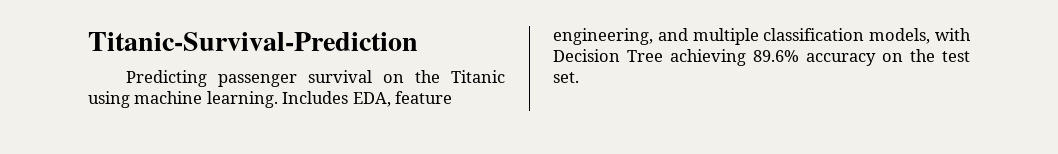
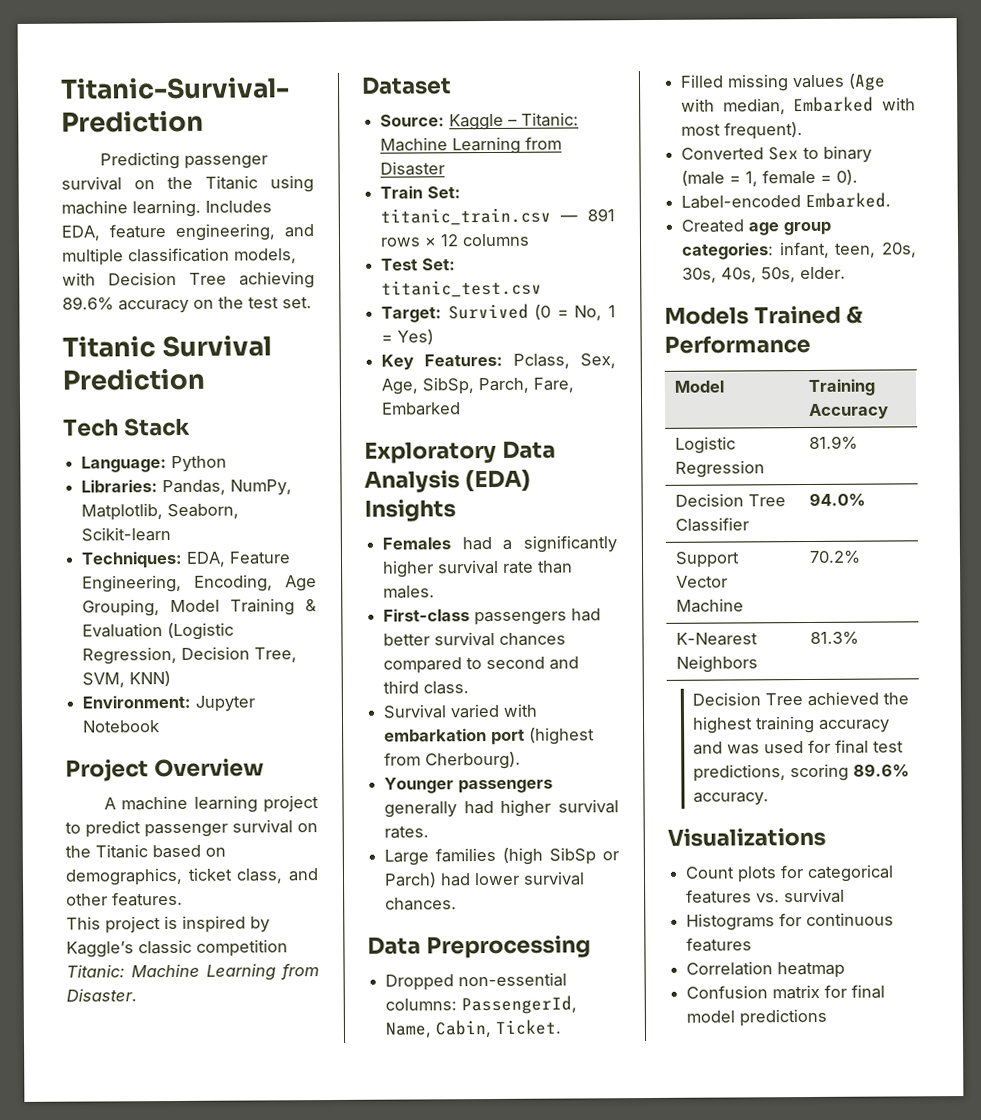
+ Titanic Survival Prediction
+ Tech Stack
+ Language: Python
+ Libraries: Pandas, NumPy, Matplotlib, Seaborn, Scikit-learn
+ Techniques: EDA, Feature Engineering, Encoding, Age Grouping, Model Training & Evaluation (Logistic Regression, Decision Tree, SVM, KNN)
+ Environment: Jupyter Notebook
+ Project Overview
+ A machine learning project to predict passenger survival on the Titanic based on demographics, ticket class, and other features.
+ This project is inspired by Kaggle’s classic competition Titanic: Machine Learning from Disaster.
+ Dataset
+ Source: Kaggle – Titanic: Machine Learning from Disaster
+ Train Set: titanic_train.csv — 891 rows × 12 columns
+ Test Set: titanic_test.csv
+ Target: Survived (0 = No, 1 = Yes)
+ Key Features: Pclass, Sex, Age, SibSp, Parch, Fare, Embarked
+ Exploratory Data Analysis (EDA) Insights
+ Females had a significantly higher survival rate than males.
+ First-class passengers had better survival chances compared to second and third class.
+ Survival varied with embarkation port (highest from Cherbourg).
+ Younger passengers generally had higher survival rates.
+ Large families (high SibSp or Parch) had lower survival chances.
+ Data Preprocessing
+ Dropped non-essential columns: PassengerId, Name, Cabin, Ticket.
+ Filled missing values (Age with median, Embarked with most frequent).
+ Converted Sex to binary (male = 1, female = 0).
+ Label-encoded Embarked.
+ Created age group categories: infant, teen, 20s, 30s, 40s, 50s, elder.
+ Models Trained & Performance
+ Model | Training Accuracy
+ Logistic Regression | 81.9%
+ Decision Tree Classifier | 94.0%
+ Support Vector Machine | 70.2%
+ K-Nearest Neighbors | 81.3%
+ Decision Tree achieved the highest training accuracy and was used for final test predictions, scoring 89.6% accuracy.
+ Visualizations
+ Count plots for categorical features vs. survival
+ Histograms for continuous features
+ Correlation heatmap
+ Confusion matrix for final model predictions

